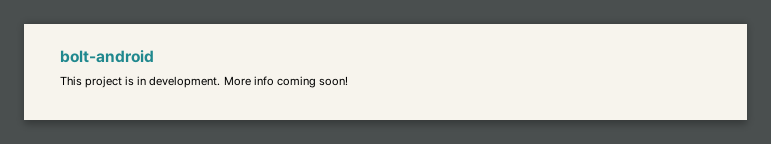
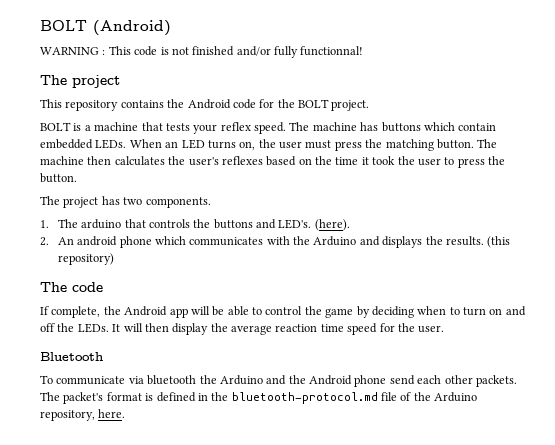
- bolt-android
- This project is in development. More info coming soon!
+ BOLT (Android)
+ WARNING : This code is not finished and/or fully functionnal!
+ The project
+ This repository contains the Android code for the BOLT project.
+ BOLT is a machine that tests your reflex speed. The machine has buttons which contain embedded LEDs. When an LED turns on, the user must press the matching button. The machine then calculates the user's reflexes based on the time it took the user to press the button.
+ The project has two components.
+ 1. The arduino that controls the buttons and LED's. (here).
+ 2. An android phone which communicates with the Arduino and displays the results. (this repository)
+ The code
+ If complete, the Android app will be able to control the game by deciding when to turn on and off the LEDs. It will then display the average reaction time speed for the user.
+ Bluetooth
+ To communicate via bluetooth the Arduino and the Android phone send each other packets. The packet's format is defined in the bluetooth-protocol.md file of the Arduino repository, here.

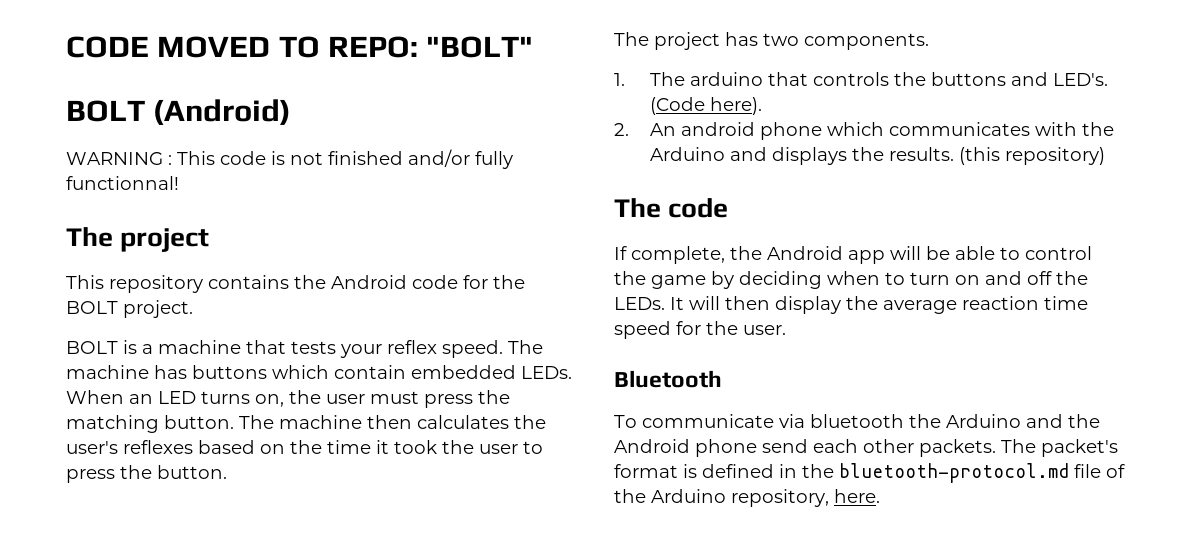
+ CODE MOVED TO REPO: "BOLT"
- (here).
+ (Code here).

